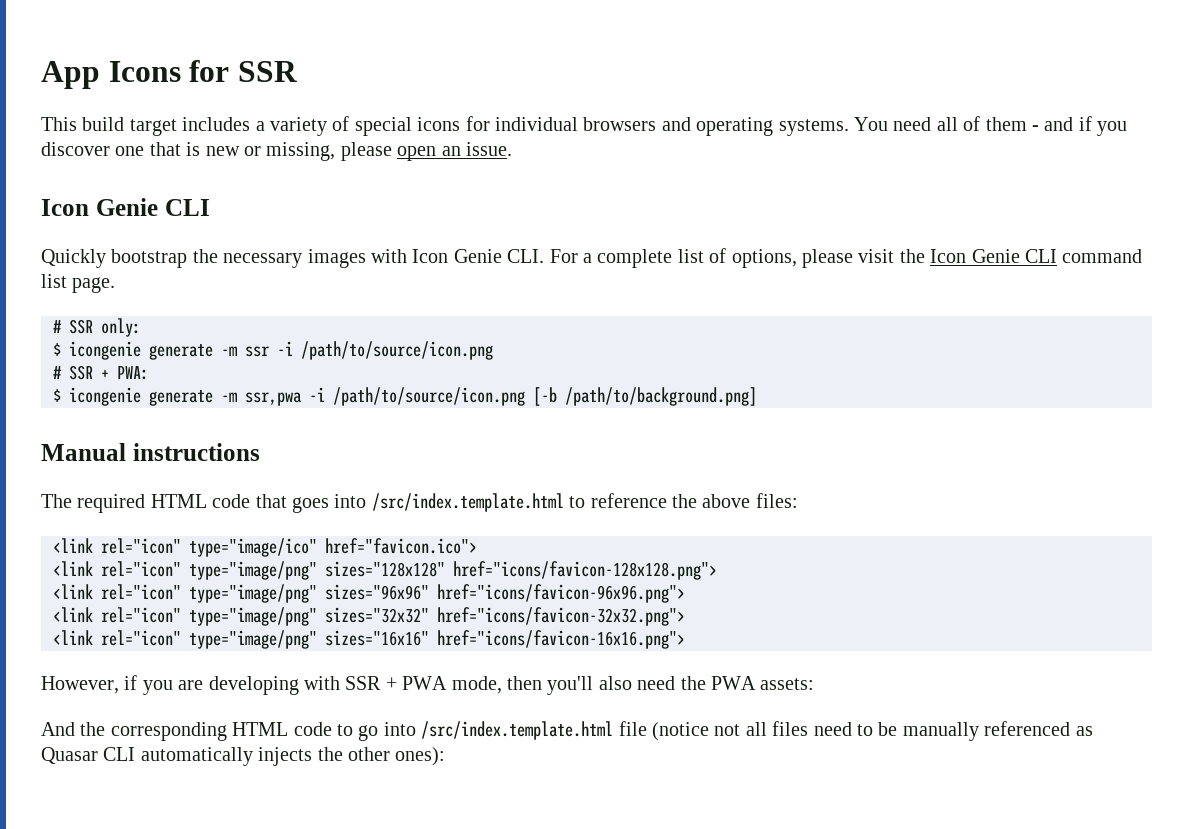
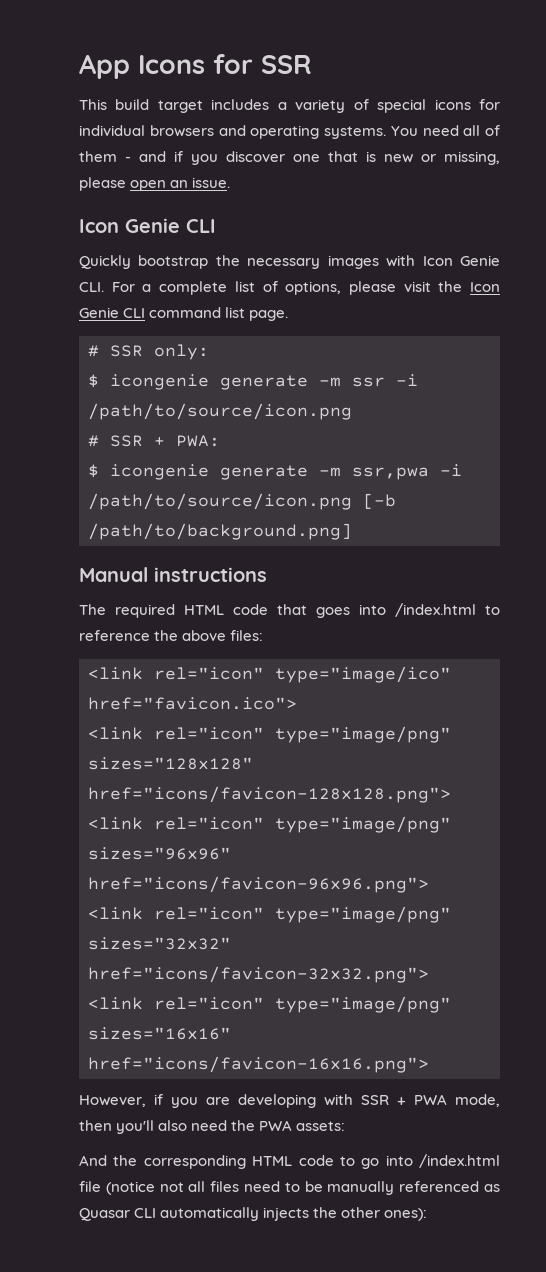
- The required HTML code that goes into /src/index.template.html to reference the above files:
+ The required HTML code that goes into /index.html to reference the above files:
- And the corresponding HTML code to go into /src/index.template.html file (notice not all files need to be manually referenced as Quasar CLI automatically injects the other ones):
+ And the corresponding HTML code to go into /index.html file (notice not all files need to be manually referenced as Quasar CLI automatically injects the other ones):

